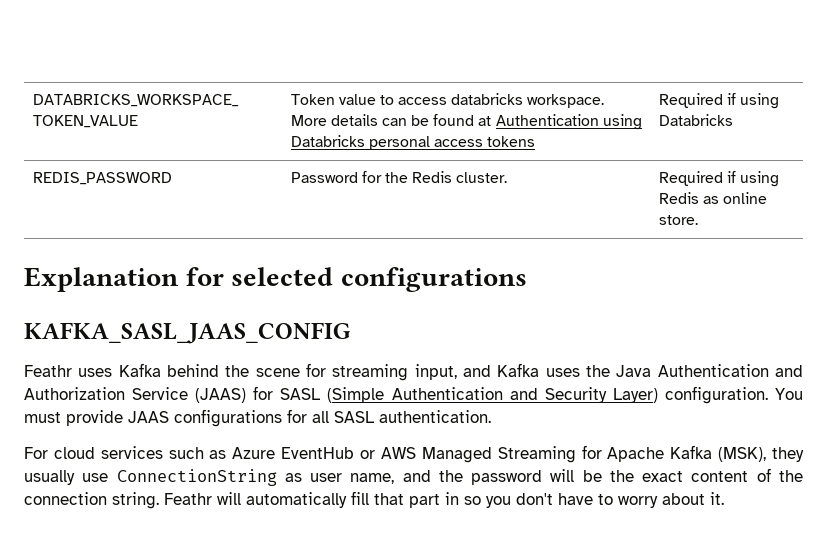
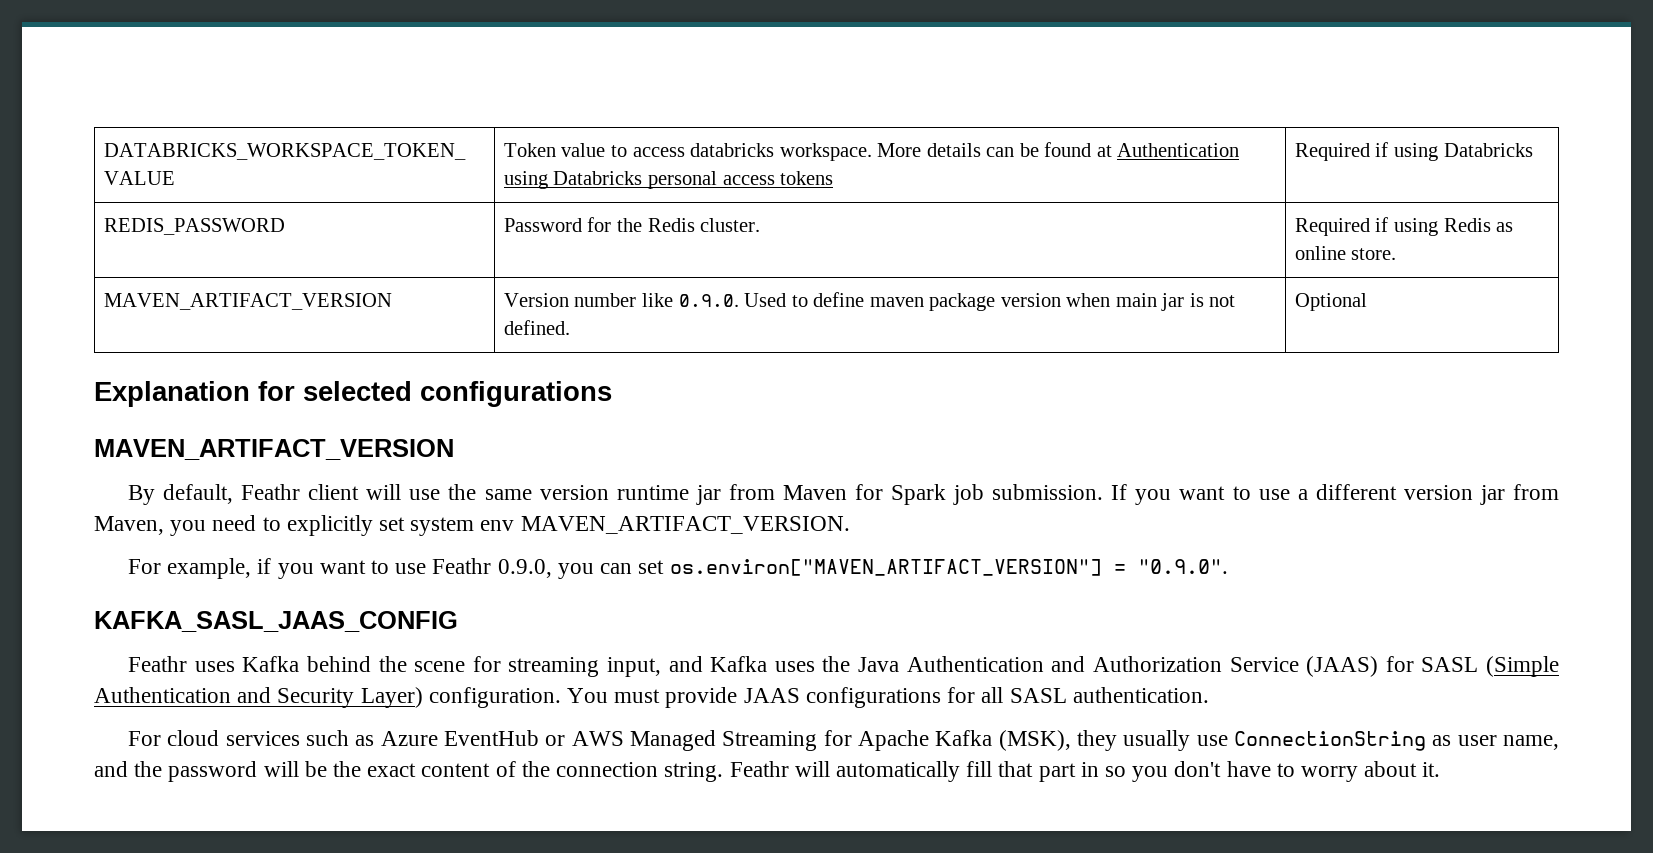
+ MAVEN_ARTIFACT_VERSION | Version number like 0.9.0. Used to define maven package version when main jar is not defined. | Optional
  Explanation for selected configurations
+ MAVEN_ARTIFACT_VERSION
+ By default, Feathr client will use the same version runtime jar from Maven for Spark job submission. If you want to use a different version jar from Maven, you need to explicitly set system env MAVEN_ARTIFACT_VERSION.
+ For example, if you want to use Feathr 0.9.0, you can set os.environ["MAVEN_ARTIFACT_VERSION"] = "0.9.0".

